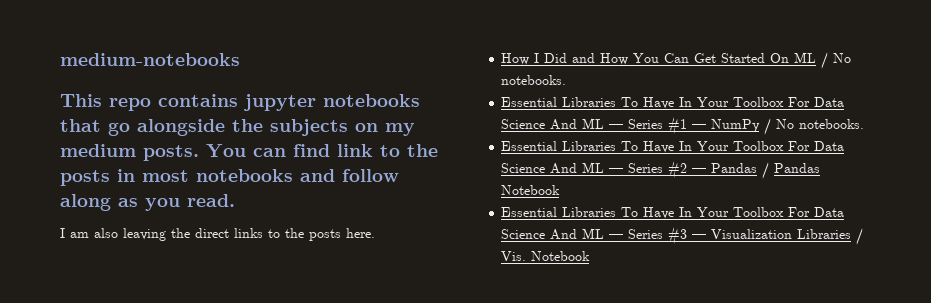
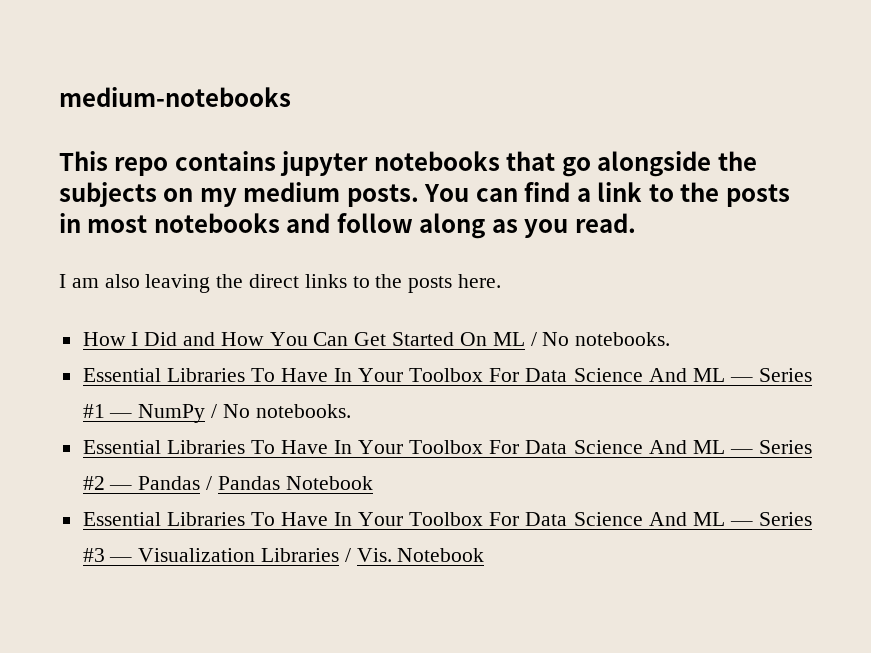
- You can find link to the posts in most notebooks and follow along as you read.
+ You can find a link to the posts in most notebooks and follow along as you read.

